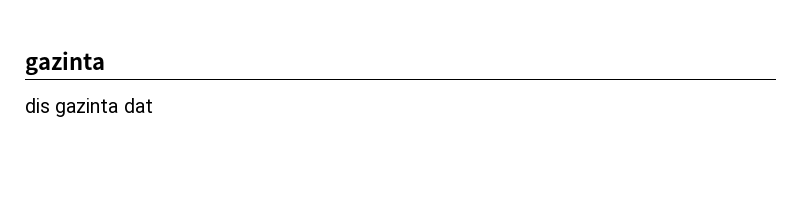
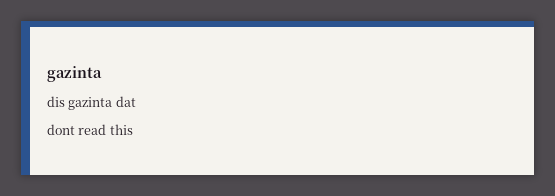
+ dont read this

